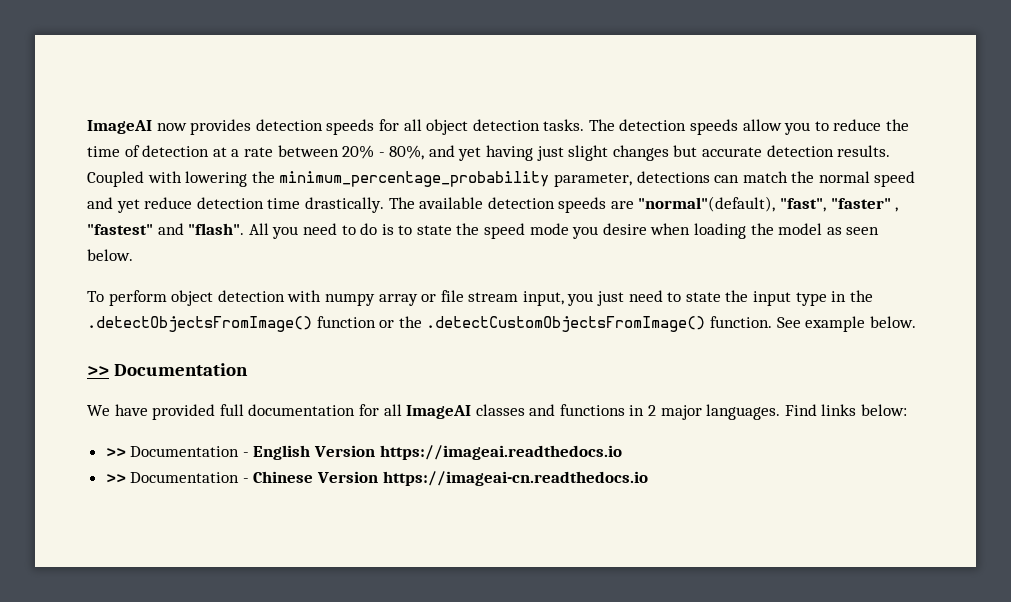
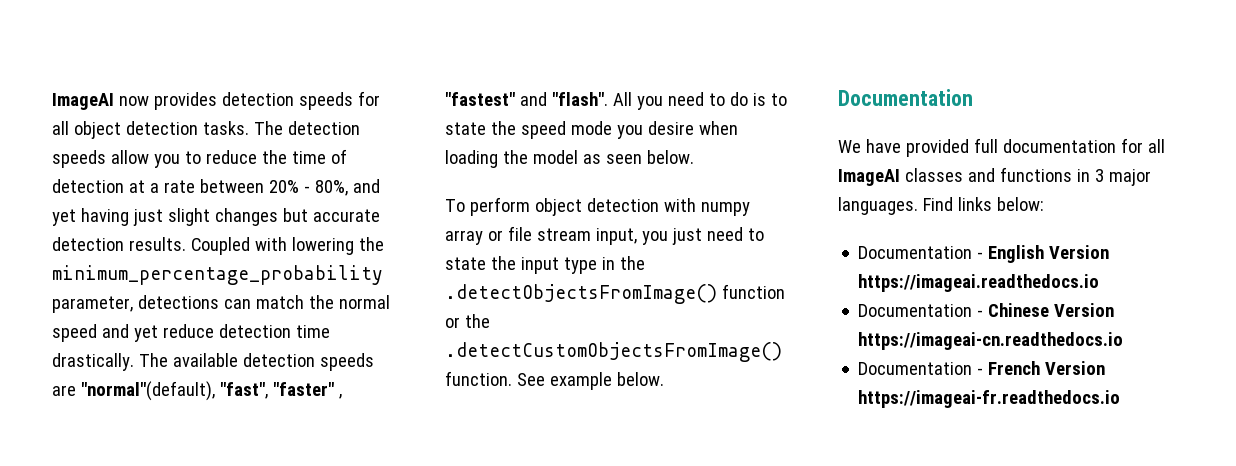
  See example below.
- >> Documentation
+ Documentation
- We have provided full documentation for all ImageAI classes and functions in 2 major languages.
+ We have provided full documentation for all ImageAI classes and functions in 3 major languages.
- >> Documentation - English Version https://imageai.readthedocs.io
+ Documentation - English Version https://imageai.readthedocs.io
- >> Documentation - Chinese Version https://imageai-cn.readthedocs.io
+ Documentation - Chinese Version https://imageai-cn.readthedocs.io
+ Documentation - French Version https://imageai-fr.readthedocs.io

